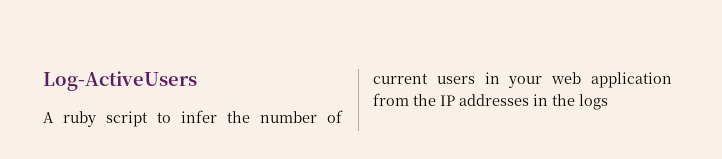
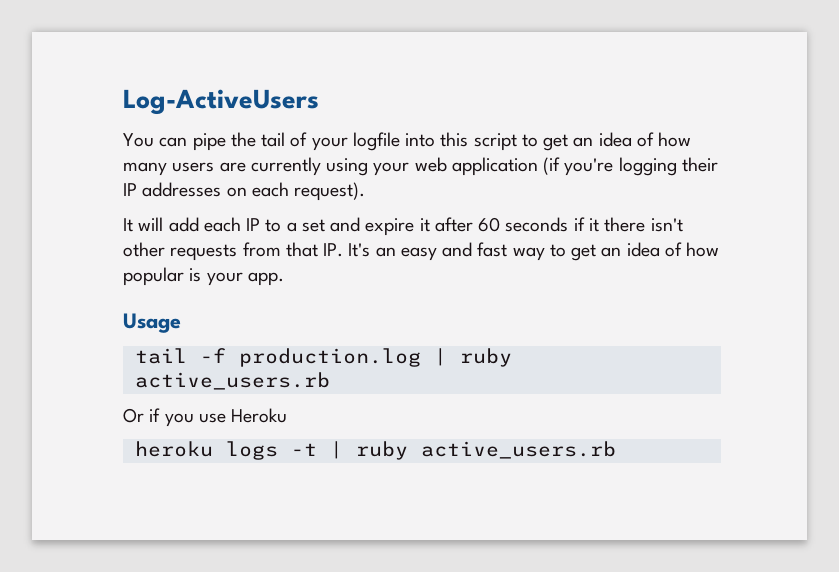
- A ruby script to infer the number of current users in your web application from the IP addresses in the logs
+ You can pipe the tail of your logfile into this script to get an idea of how many users are currently using your web application (if you're logging their IP addresses on each request).
+ It will add each IP to a set and expire it after 60 seconds if it there isn't other requests from that IP. It's an easy and fast way to get an idea of how popular is your app.
+ Usage
+ tail -f production.log | ruby active_users.rb
+ Or if you use Heroku
+ heroku logs -t | ruby active_users.rb

